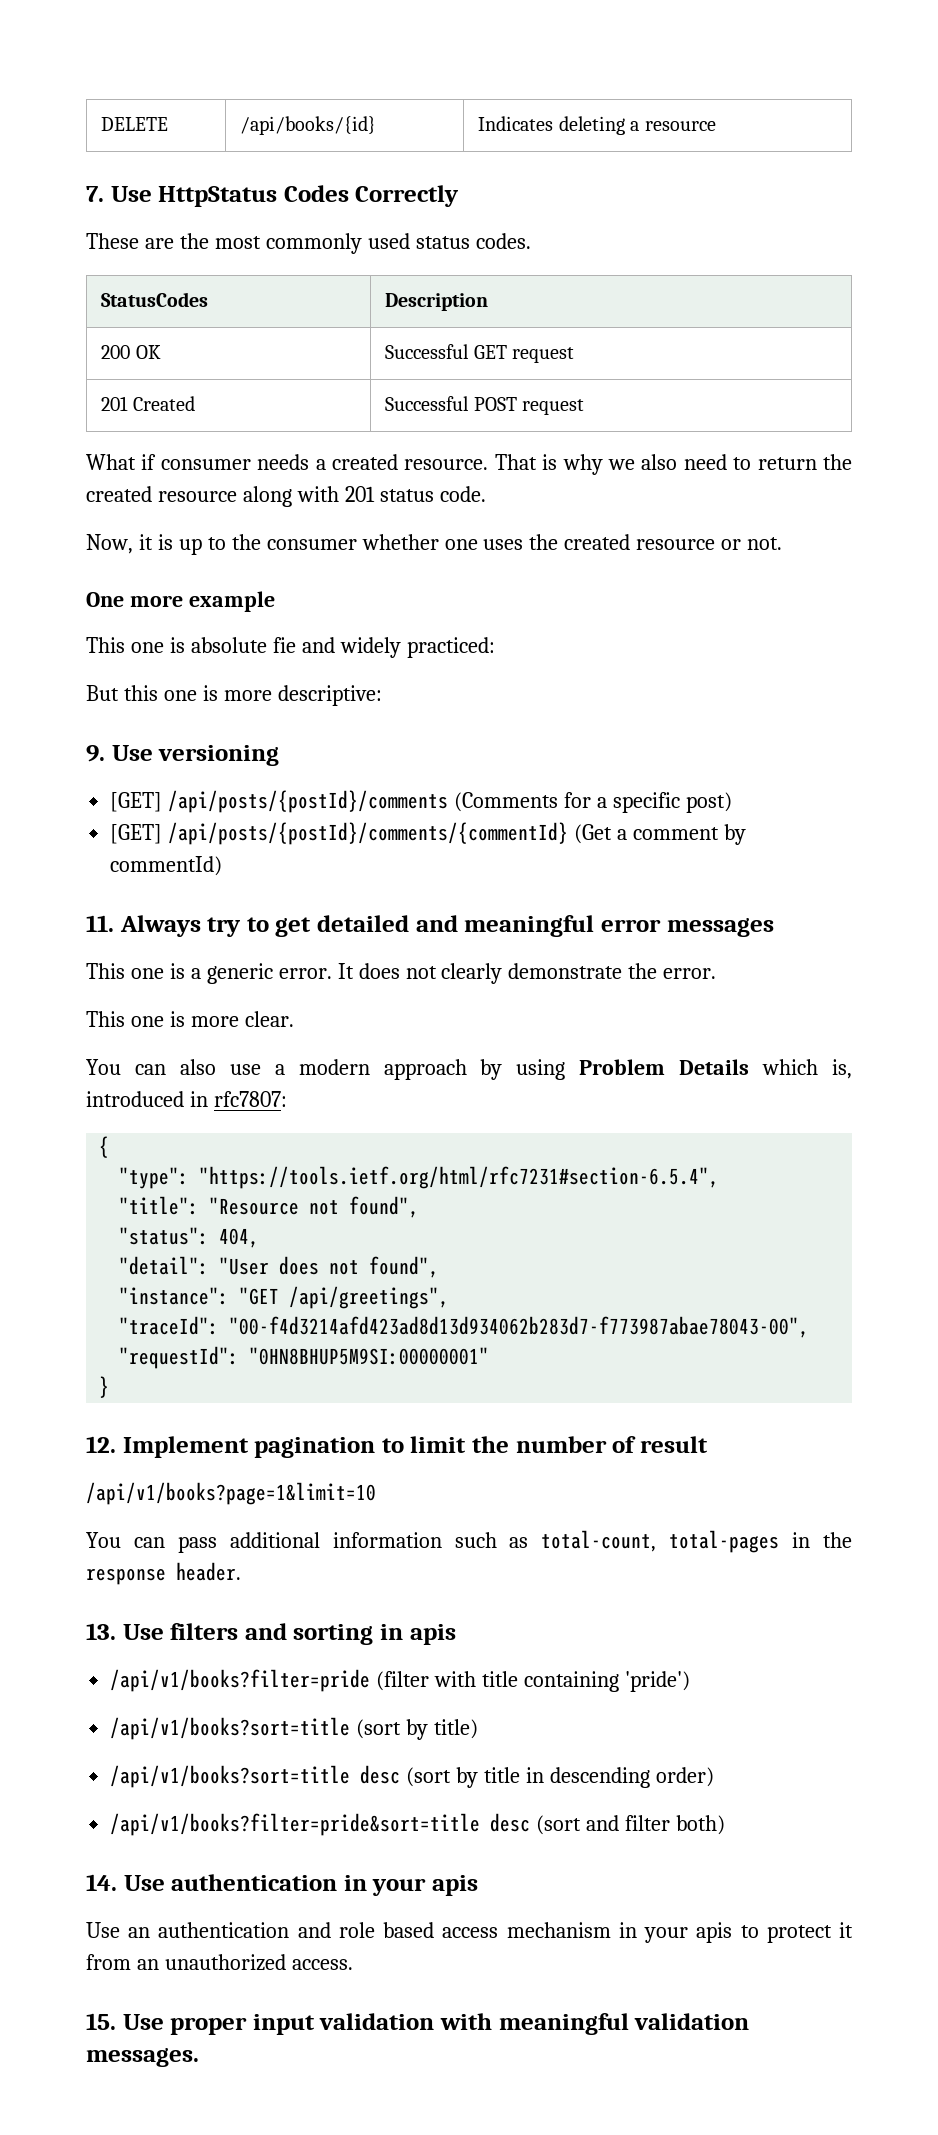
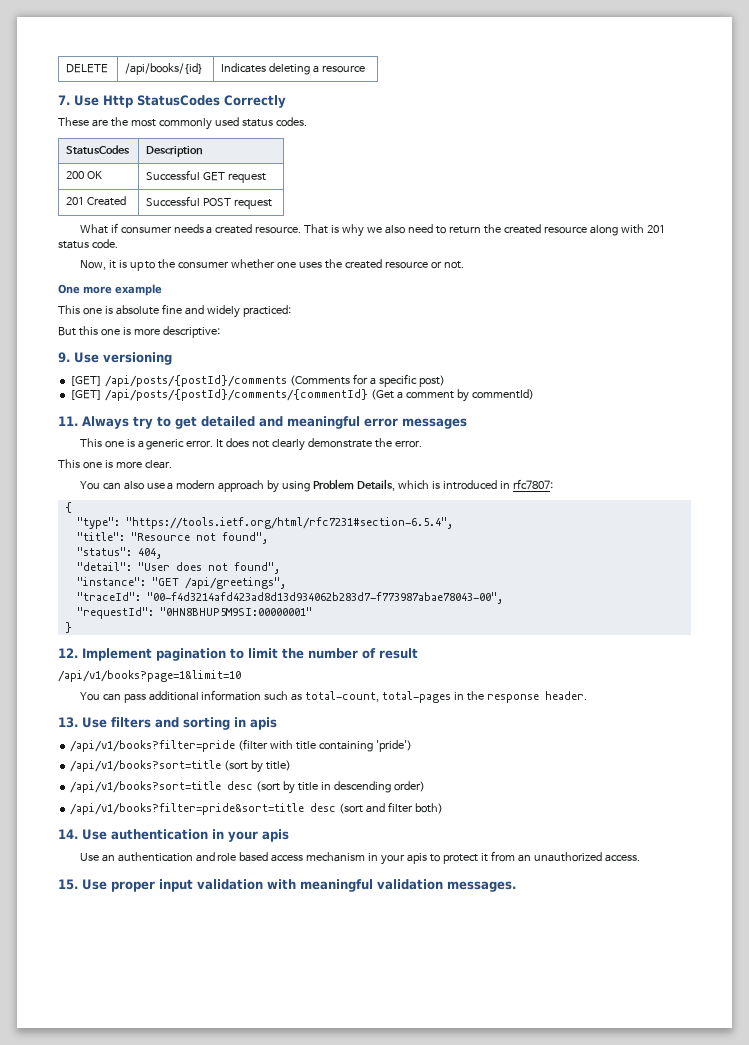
- 7. Use HttpStatus Codes Correctly
+ 7. Use Http StatusCodes Correctly
- This one is absolute fie and widely practiced:
+ This one is absolute fine and widely practiced:
- You can also use a modern approach by using Problem Details which is, introduced in rfc7807:
+ You can also use a modern approach by using Problem Details, which is introduced in rfc7807:

